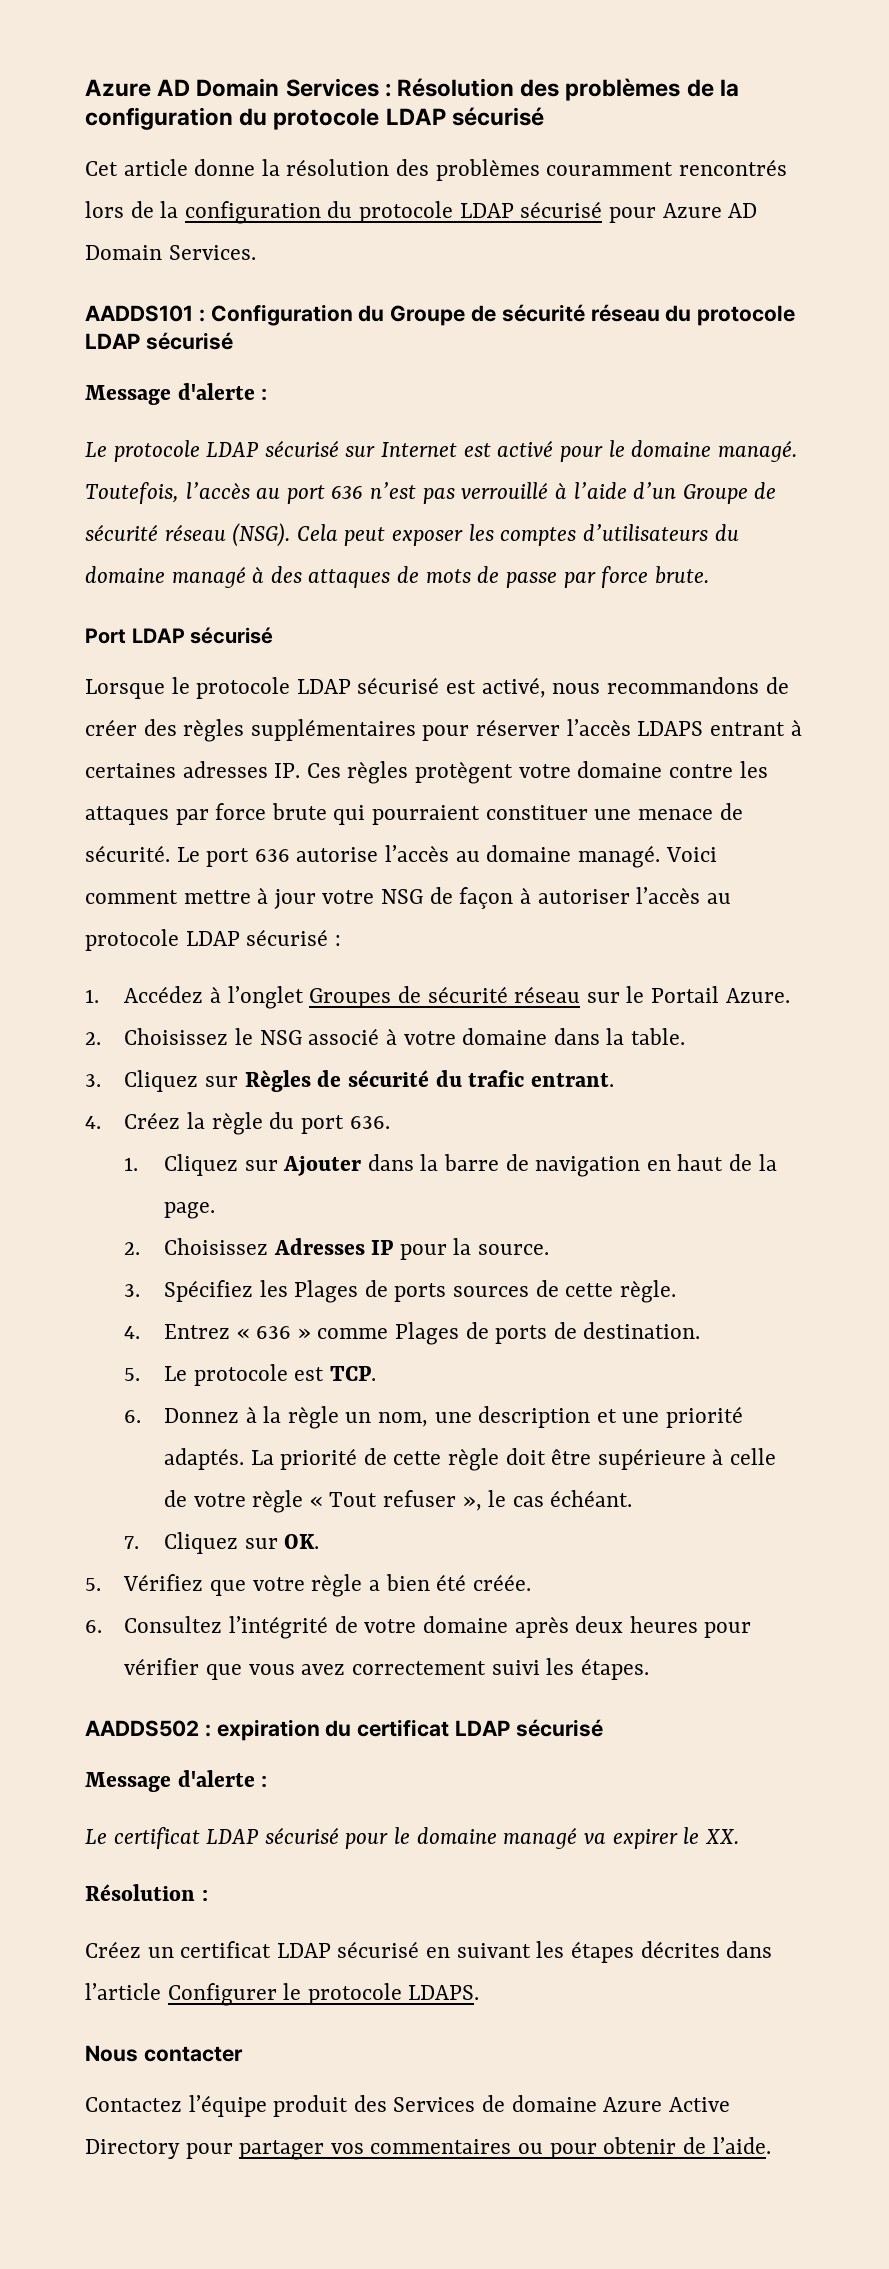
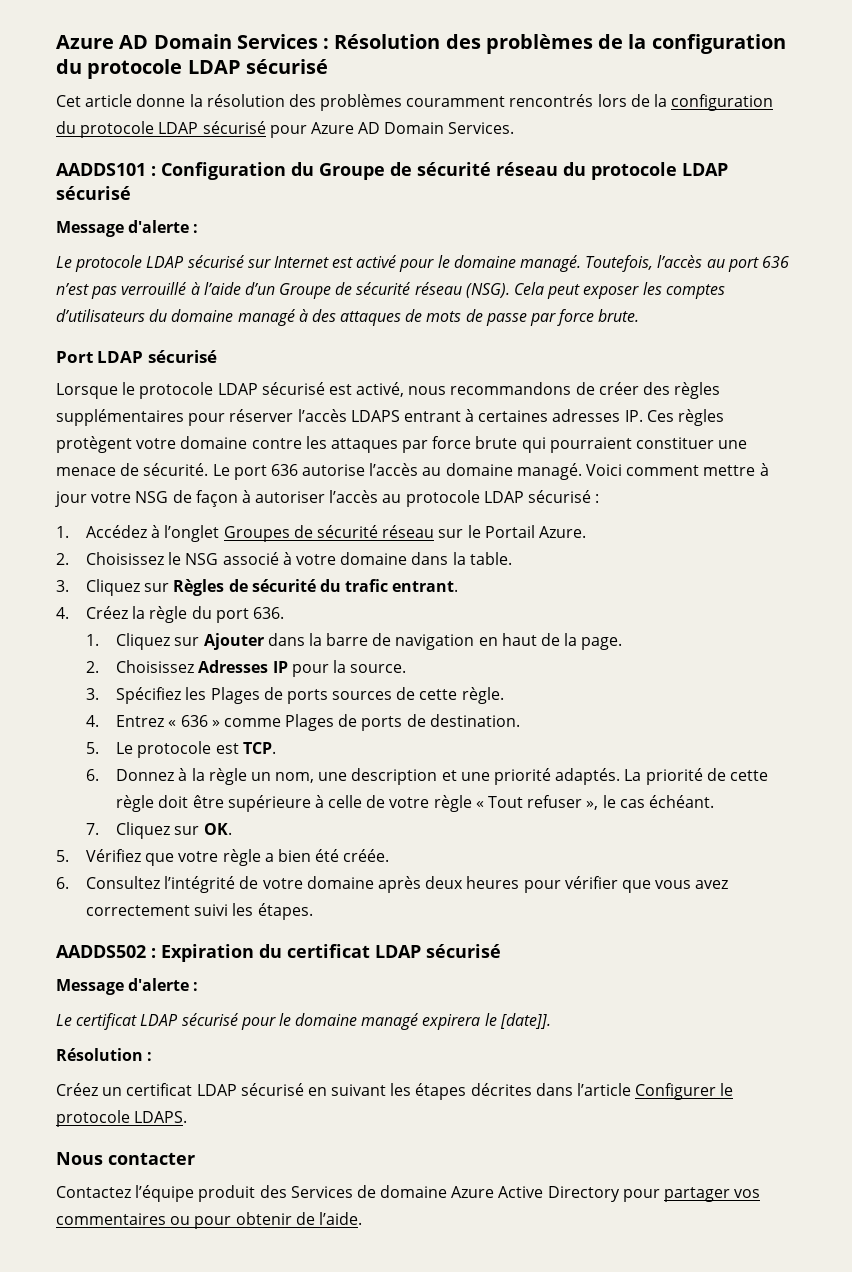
- AADDS502 : expiration du certificat LDAP sécurisé
+ AADDS502 : Expiration du certificat LDAP sécurisé
- Le certificat LDAP sécurisé pour le domaine managé va expirer le XX.
+ Le certificat LDAP sécurisé pour le domaine managé expirera le [date]].

